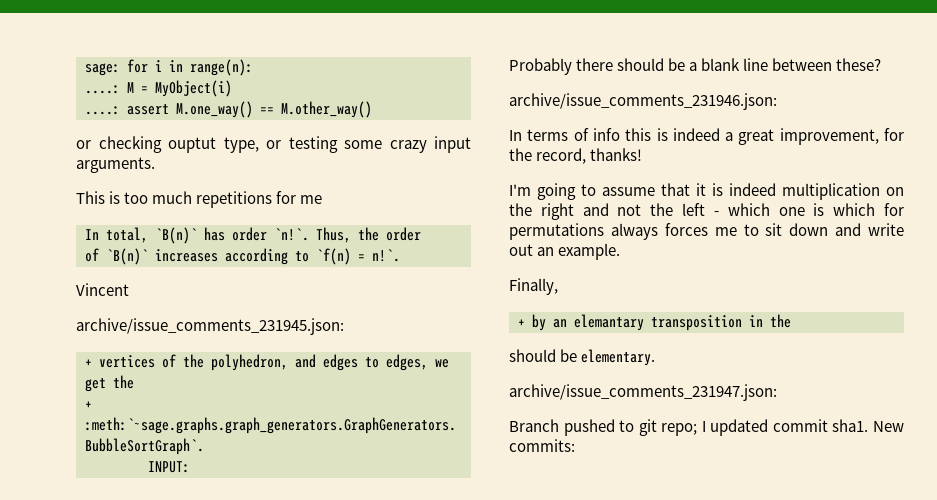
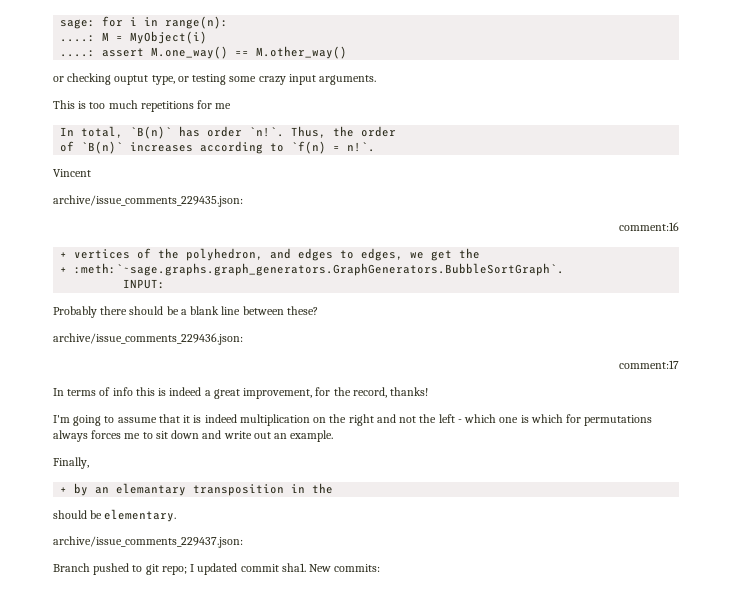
- archive/issue_comments_231945.json:
+ archive/issue_comments_229435.json:
+ comment:16
- archive/issue_comments_231946.json:
+ archive/issue_comments_229436.json:
+ comment:17
- archive/issue_comments_231947.json:
+ archive/issue_comments_229437.json:

